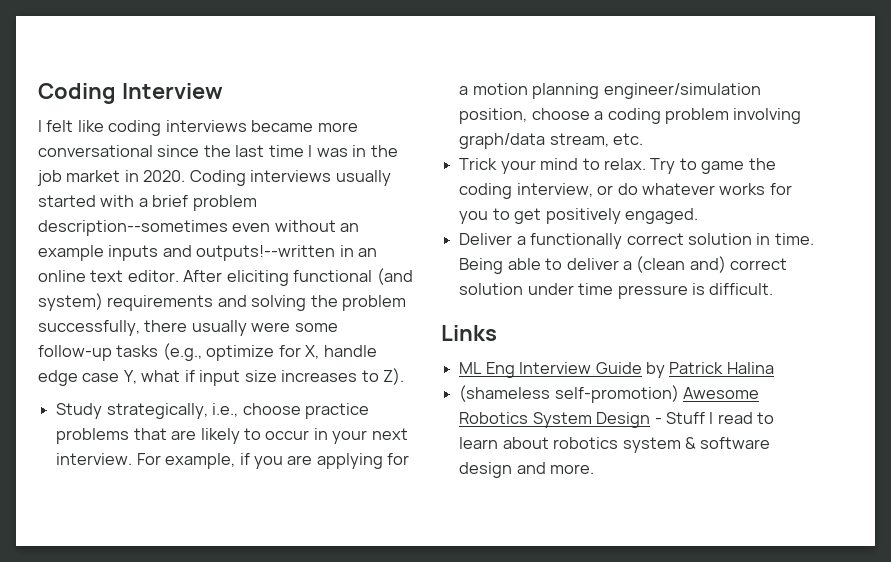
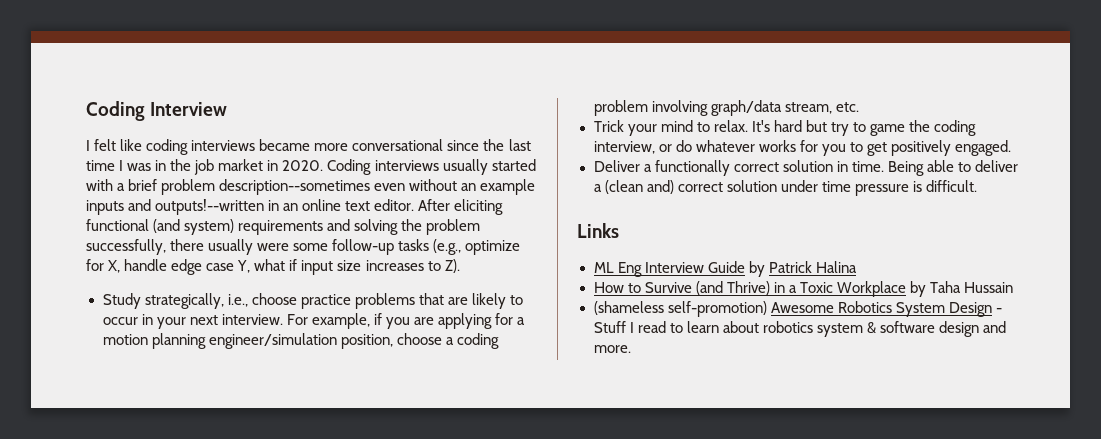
- Try to game the coding interview, or do whatever works for you to get positively engaged.
+ It's hard but try to game the coding interview, or do whatever works for you to get positively engaged.
+ How to Survive (and Thrive) in a Toxic Workplace by Taha Hussain

